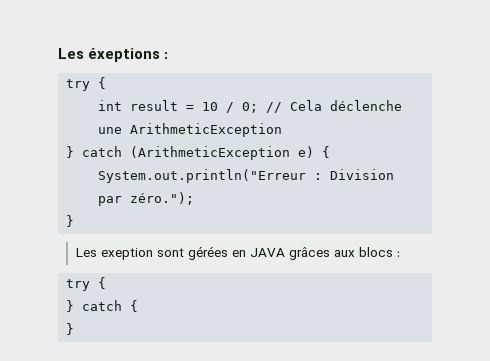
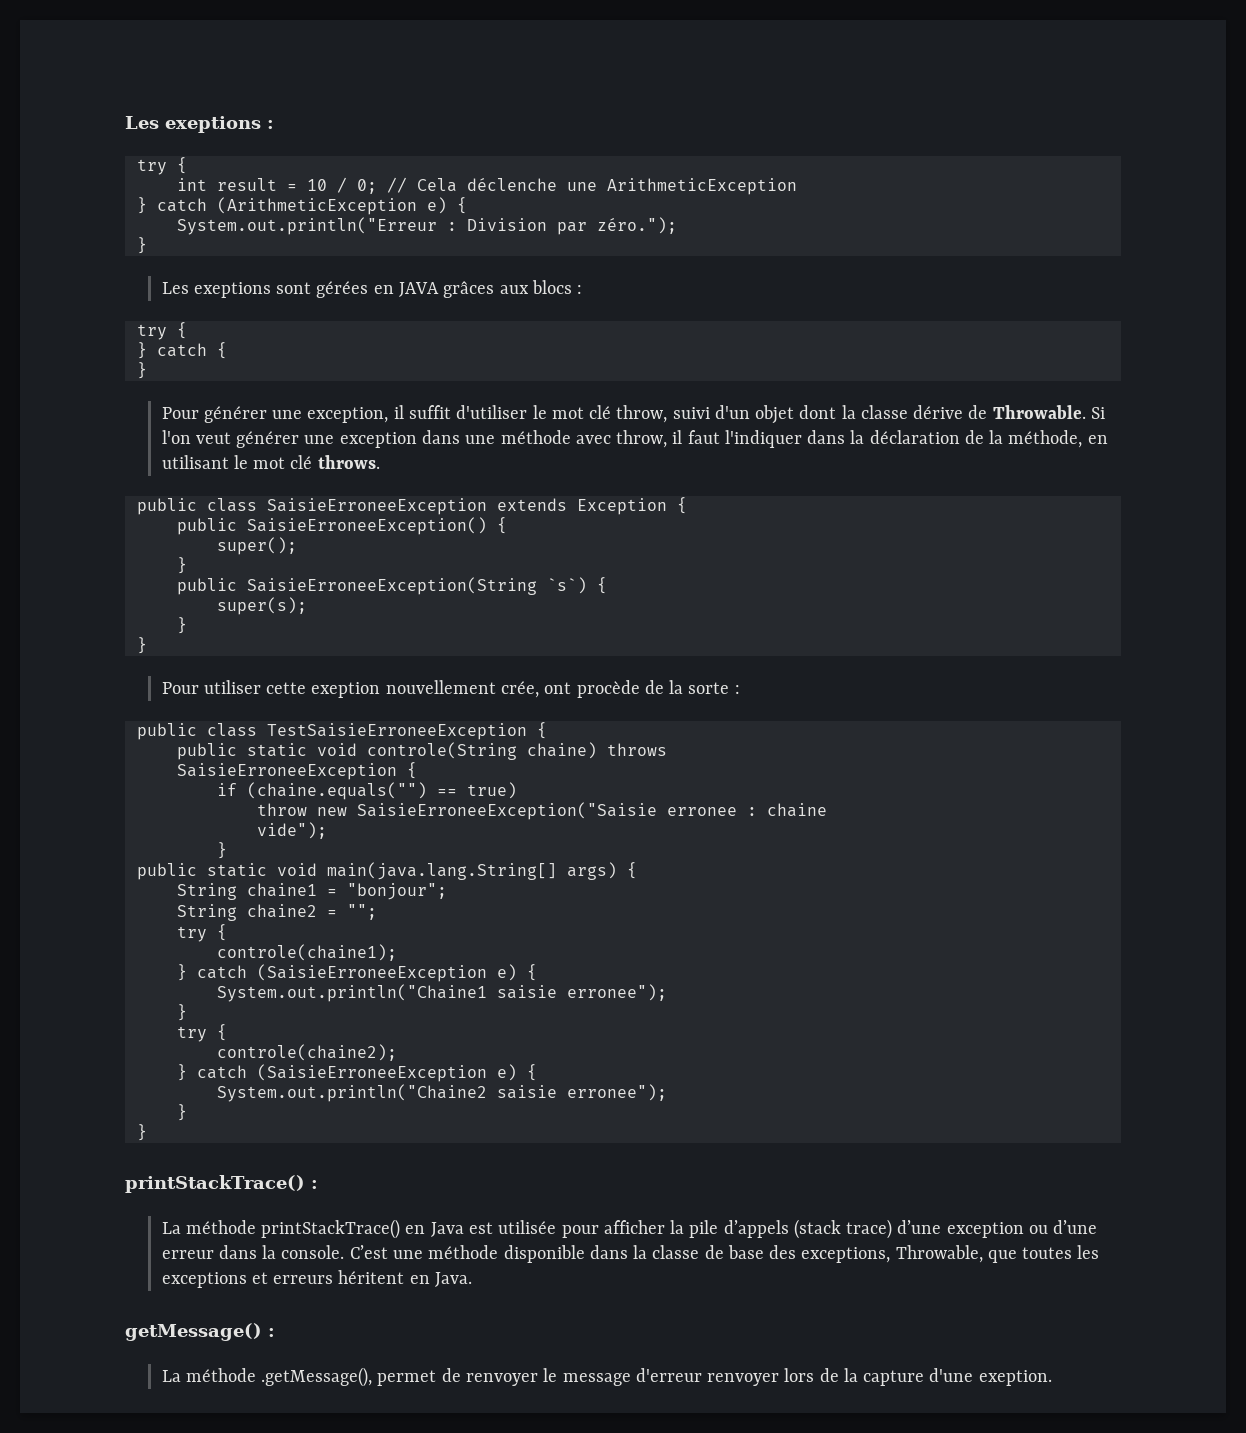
- Les éxeptions :
+ Les exeptions :
- Les exeption sont gérées en JAVA grâces aux blocs :
+ Les exeptions sont gérées en JAVA grâces aux blocs :
+ Pour générer une exception, il suffit d'utiliser le mot clé throw, suivi d'un objet dont la classe dérive de Throwable. Si l'on veut générer une exception dans une méthode avec throw, il faut l'indiquer dans la déclaration de la méthode, en utilisant le mot clé throws.
+ public class SaisieErroneeException extends Exception {
+ public SaisieErroneeException() {
+ super();
+ }
+ public SaisieErroneeException(String `s`) {
+ super(s);
+ }
+ }
+ Pour utiliser cette exeption nouvellement crée, ont procède de la sorte :
+ public class TestSaisieErroneeException {
+ public static void controle(String chaine) throws
+ SaisieErroneeException {
+ if (chaine.equals("") == true)
+ throw new SaisieErroneeException("Saisie erronee : chaine
+ vide");
+ }
+ public static void main(java.lang.String[] args) {
+ String chaine1 = "bonjour";
+ String chaine2 = "";
+ try {
+ controle(chaine1);
+ } catch (SaisieErroneeException e) {
+ System.out.println("Chaine1 saisie erronee");
+ }
+ try {
+ controle(chaine2);
+ } catch (SaisieErroneeException e) {
+ System.out.println("Chaine2 saisie erronee");
+ }
+ }
+ printStackTrace() :
+ La méthode printStackTrace() en Java est utilisée pour afficher la pile d’appels (stack trace) d’une exception ou d’une erreur dans la console. C’est une méthode disponible dans la classe de base des exceptions, Throwable, que toutes les exceptions et erreurs héritent en Java.
+ getMessage() :
+ La méthode .getMessage(), permet de renvoyer le message d'erreur renvoyer lors de la capture d'une exeption.

